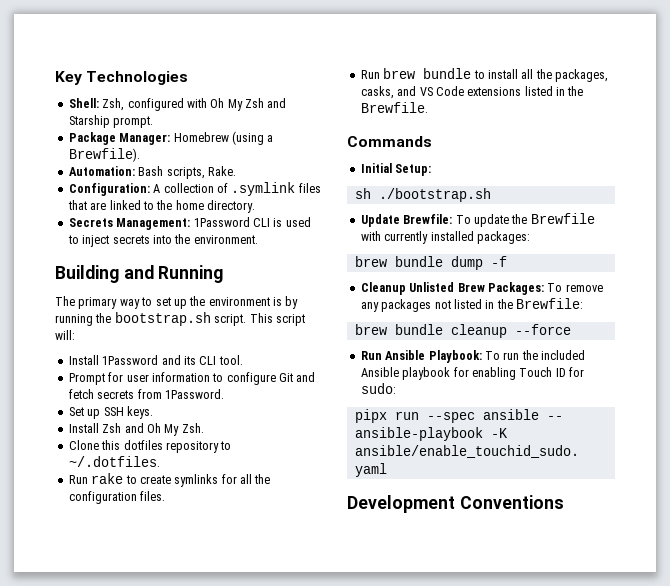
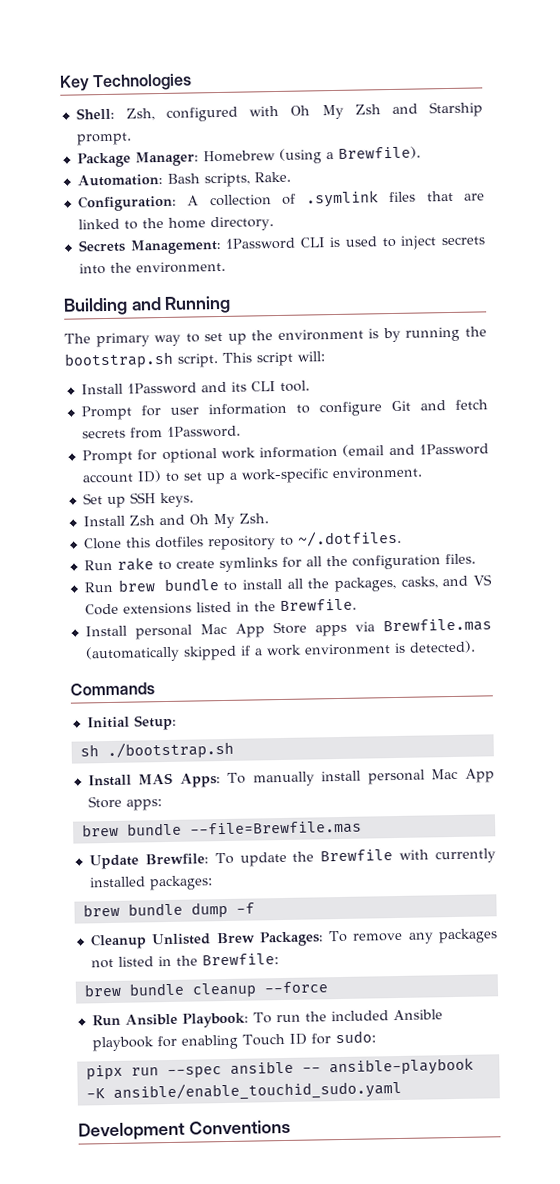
+ Prompt for optional work information (email and 1Password account ID) to set up a work-specific environment.
+ Install personal Mac App Store apps via Brewfile.mas (automatically skipped if a work environment is detected).
+ Install MAS Apps: To manually install personal Mac App Store apps:
+ brew bundle --file=Brewfile.mas

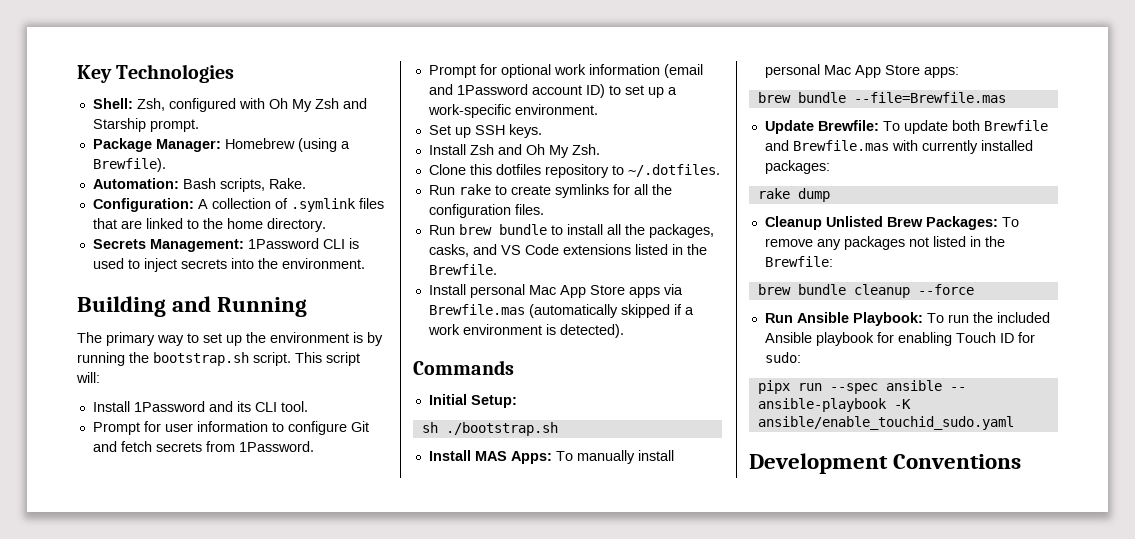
- Update Brewfile: To update the Brewfile with currently installed packages:
+ Update Brewfile: To update both Brewfile and Brewfile.mas with currently installed packages:
- brew bundle dump -f
+ rake dump

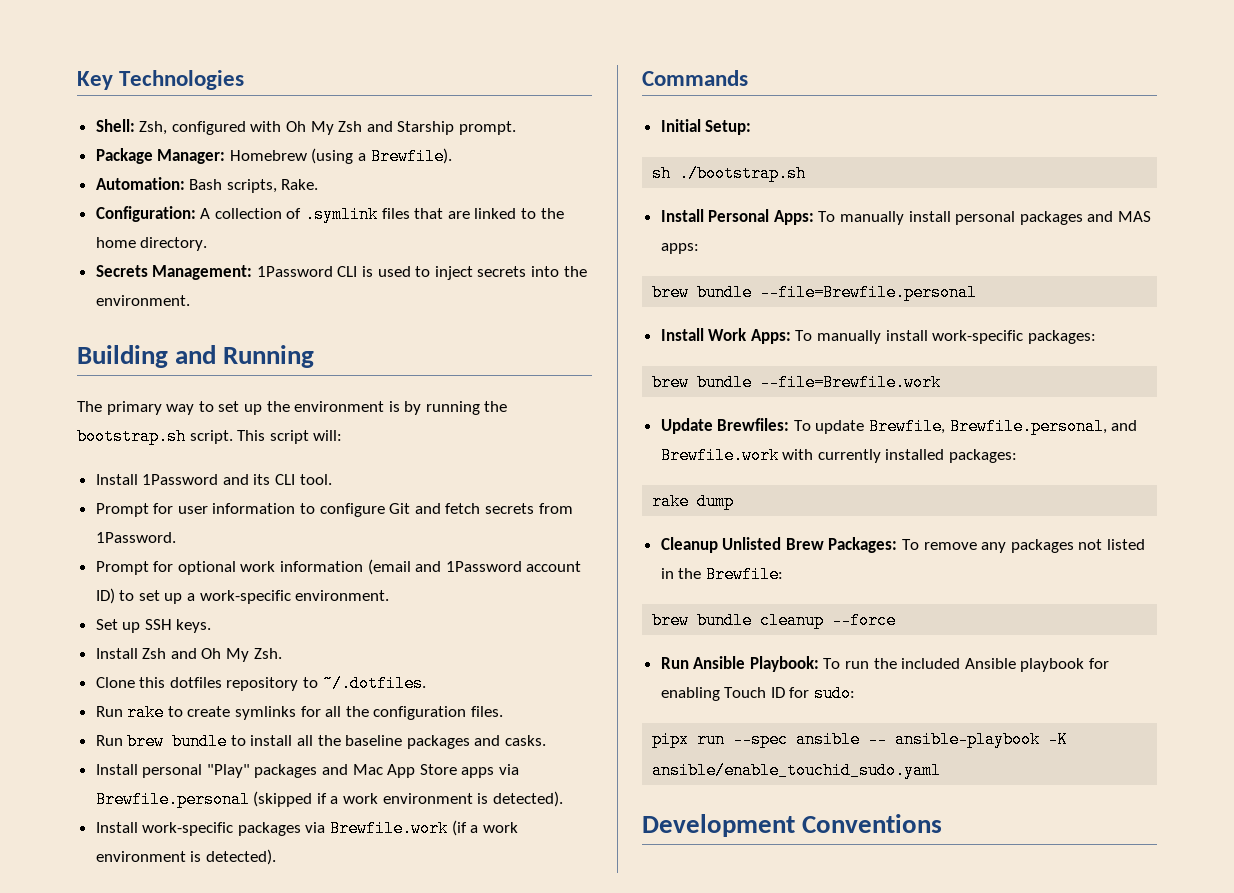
- Run brew bundle to install all the packages, casks, and VS Code extensions listed in the Brewfile.
+ Run brew bundle to install all the baseline packages and casks.
- Install personal Mac App Store apps via Brewfile.mas (automatically skipped if a work environment is detected).
+ Install personal "Play" packages and Mac App Store apps via Brewfile.personal (skipped if a work environment is detected).
+ Install work-specific packages via Brewfile.work (if a work environment is detected).
- Install MAS Apps: To manually install personal Mac App Store apps:
+ Install Personal Apps: To manually install personal packages and MAS apps:
- brew bundle --file=Brewfile.mas
+ brew bundle --file=Brewfile.personal
+ Install Work Apps: To manually install work-specific packages:
+ brew bundle --file=Brewfile.work
- Update Brewfile: To update both Brewfile and Brewfile.mas with currently installed packages:
+ Update Brewfiles: To update Brewfile, Brewfile.personal, and Brewfile.work with currently installed packages:

